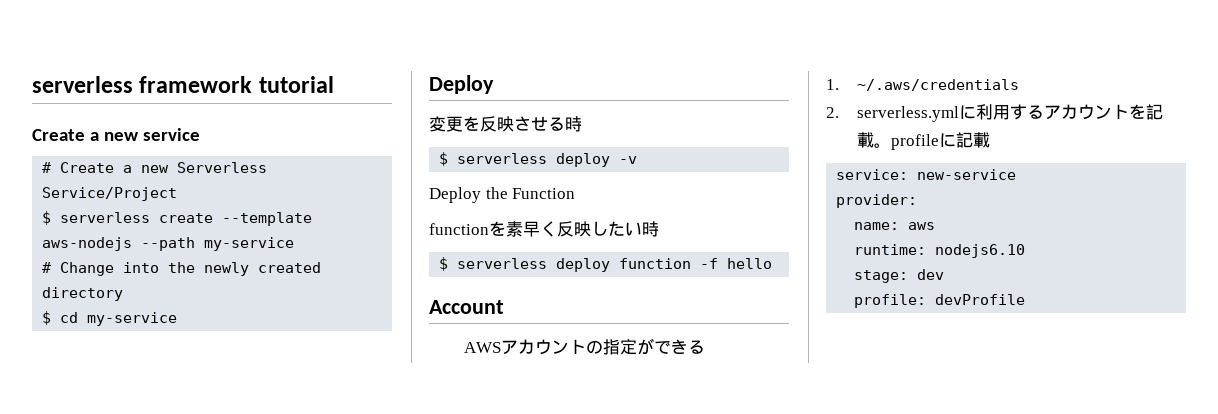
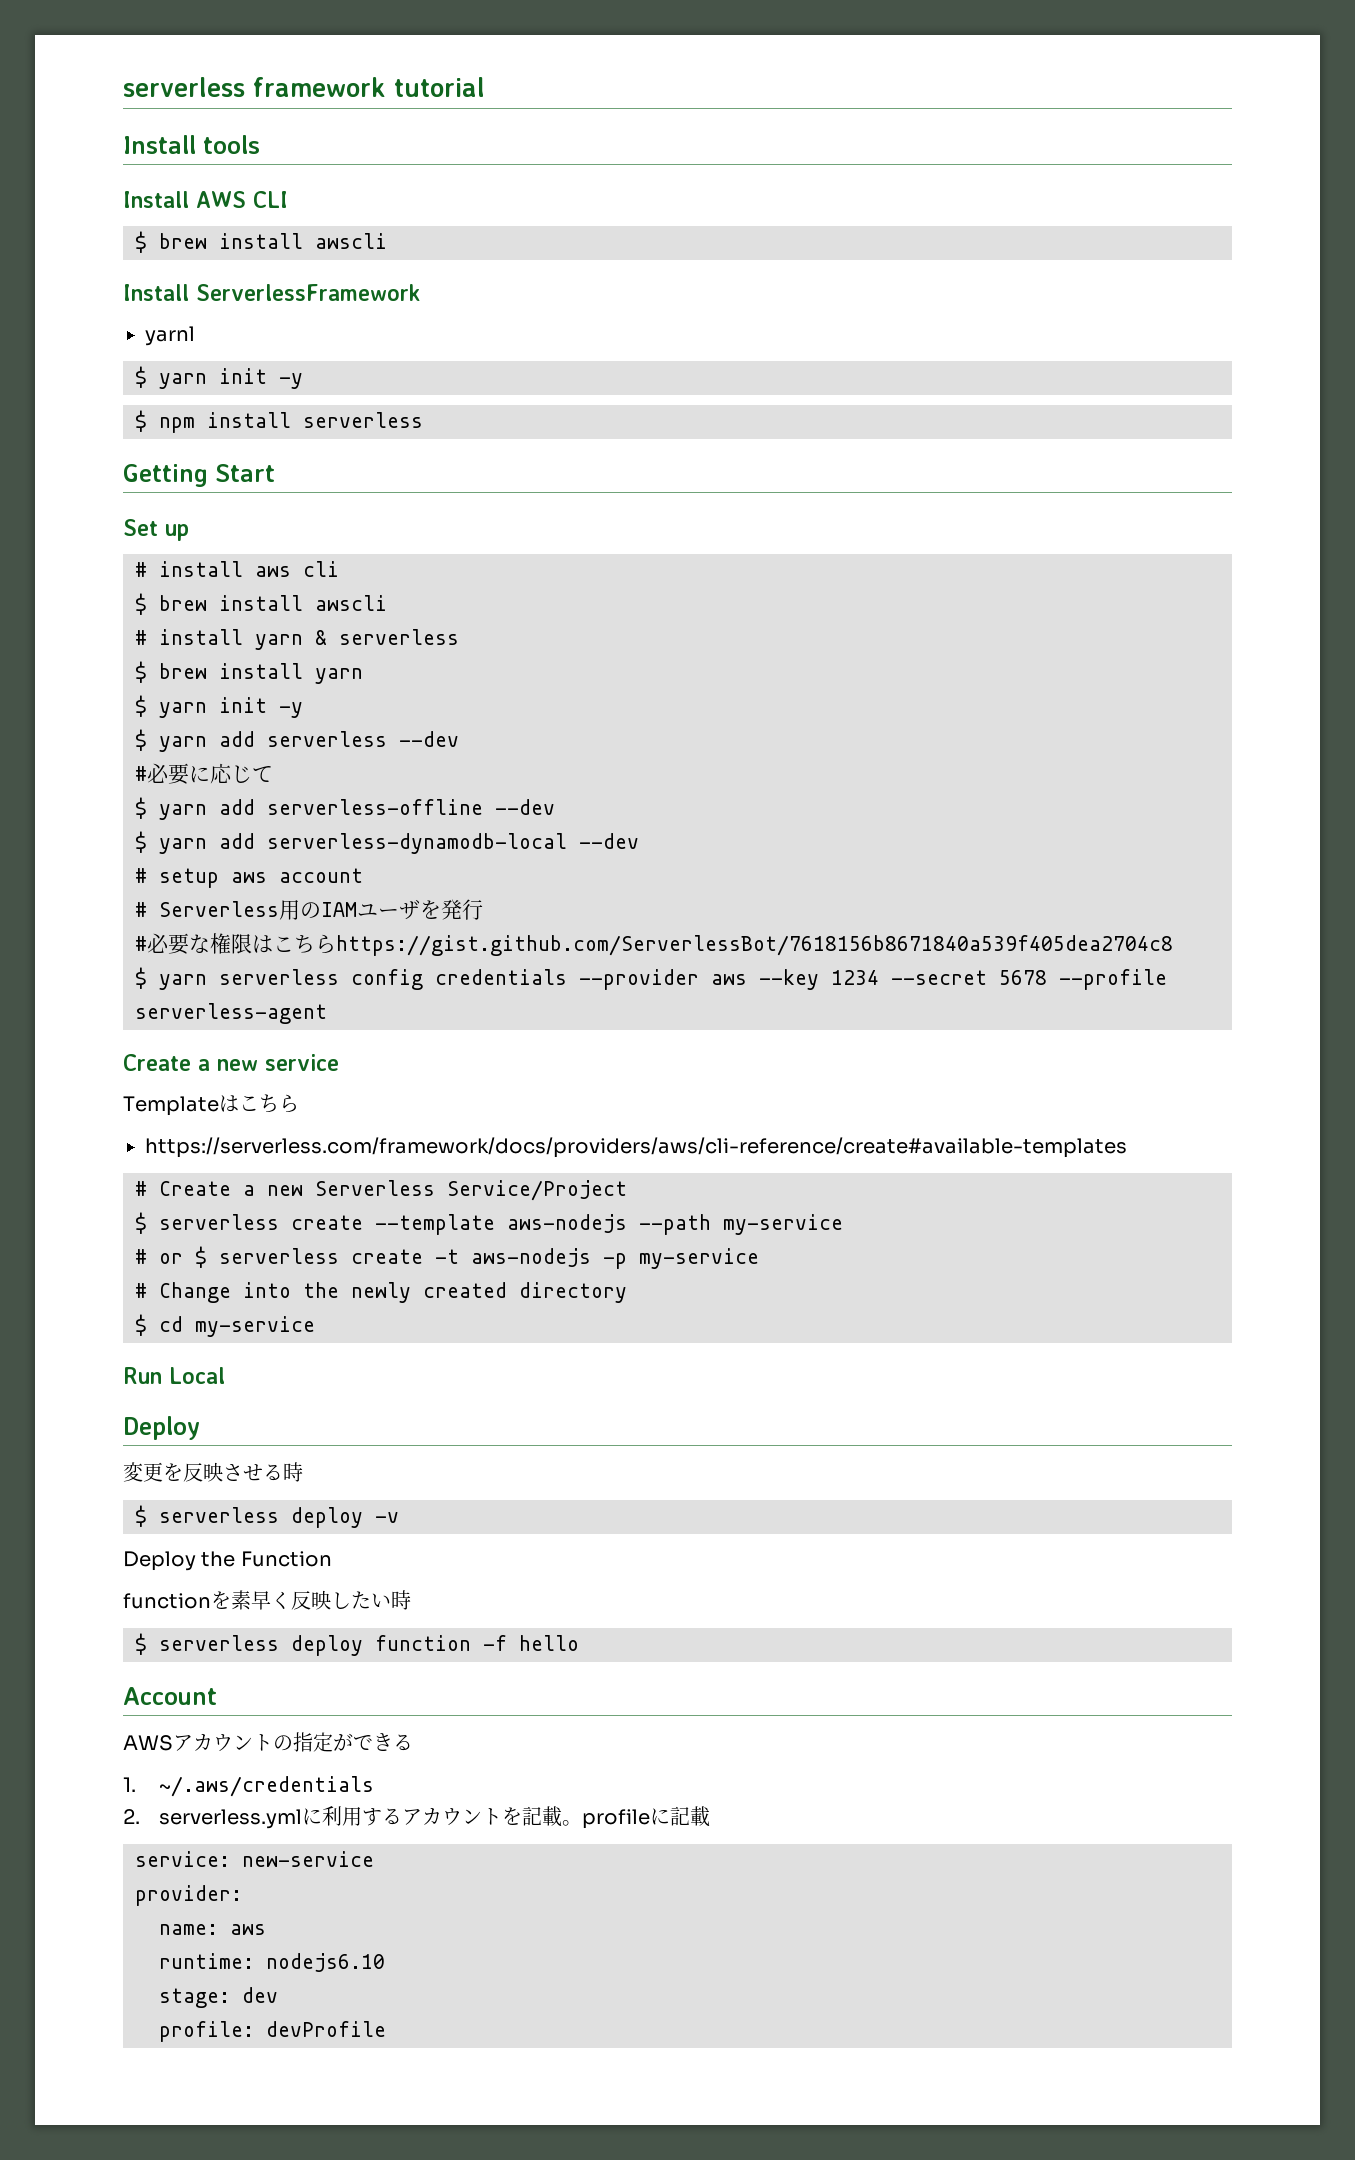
+ Install tools
+ Install AWS CLI
+ $ brew install awscli
+ Install ServerlessFramework
+ yarnl
+ $ yarn init -y
+ $ npm install serverless
+ Getting Start
+ Set up
+ # install aws cli
+ $ brew install awscli
+ # install yarn & serverless
+ $ brew install yarn
+ $ yarn init -y
+ $ yarn add serverless --dev
+ #必要に応じて
+ $ yarn add serverless-offline --dev
+ $ yarn add serverless-dynamodb-local --dev
+ # setup aws account
+ # Serverless用のIAMユーザを発行
+ #必要な権限はこちらhttps://gist.github.com/ServerlessBot/7618156b8671840a539f405dea2704c8
+ $ yarn serverless config credentials --provider aws --key 1234 --secret 5678 --profile serverless-agent
+ Templateはこちら
+ https://serverless.com/framework/docs/providers/aws/cli-reference/create#available-templates
+ # or $ serverless create -t aws-nodejs -p my-service
+ Run Local

